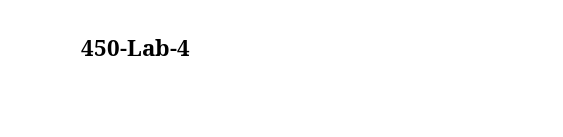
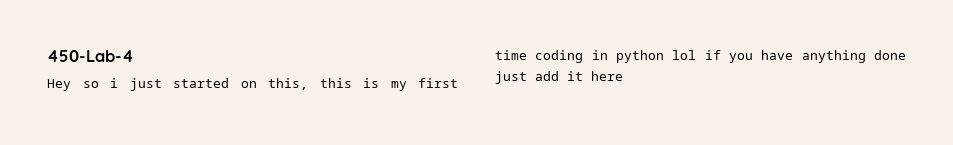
+ Hey so i just started on this, this is my first time coding in python lol if you have anything done just add it here

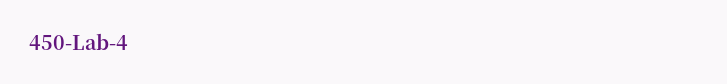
- Hey so i just started on this, this is my first time coding in python lol if you have anything done just add it here

